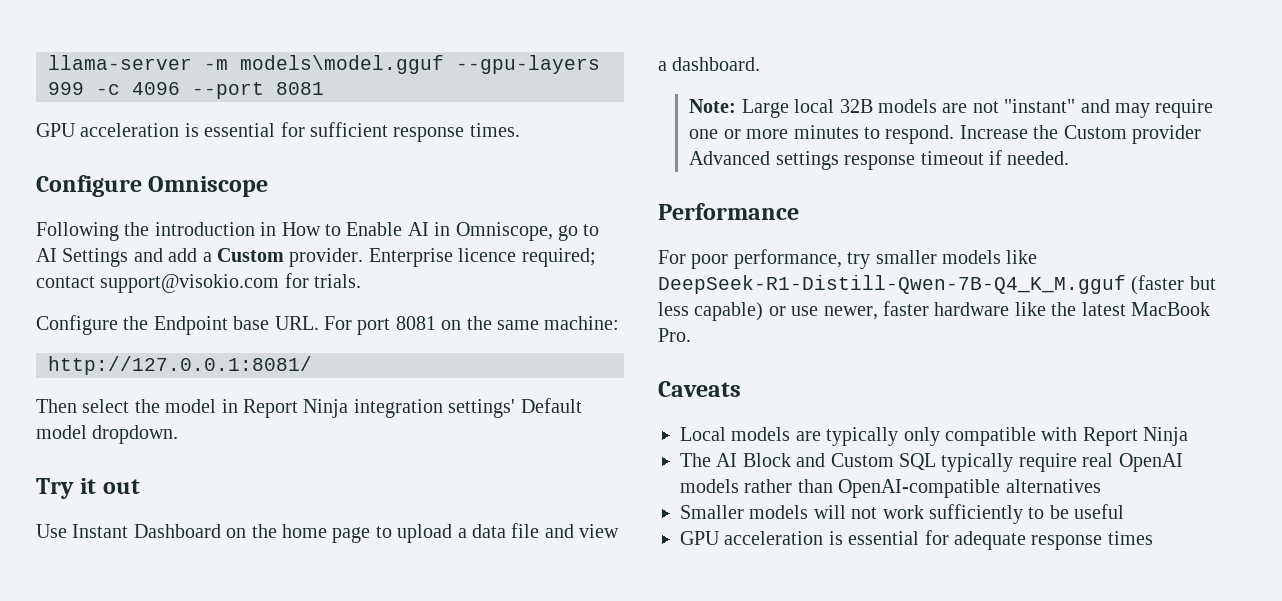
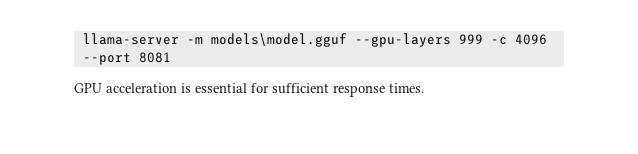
- Configure Omniscope
- Following the introduction in How to Enable AI in Omniscope, go to AI Settings and add a Custom provider. Enterprise licence required; contact support@visokio.com for trials.
- Configure the Endpoint base URL. For port 8081 on the same machine:
- http://127.0.0.1:8081/
- Then select the model in Report Ninja integration settings' Default model dropdown.
- Try it out
- Use Instant Dashboard on the home page to upload a data file and view a dashboard.
- Note: Large local 32B models are not "instant" and may require one or more minutes to respond. Increase the Custom provider Advanced settings response timeout if needed.
- Performance
- For poor performance, try smaller models like DeepSeek-R1-Distill-Qwen-7B-Q4_K_M.gguf (faster but less capable) or use newer, faster hardware like the latest MacBook Pro.
- Caveats
- Local models are typically only compatible with Report Ninja
- The AI Block and Custom SQL typically require real OpenAI models rather than OpenAI-compatible alternatives
- Smaller models will not work sufficiently to be useful
- GPU acceleration is essential for adequate response times

